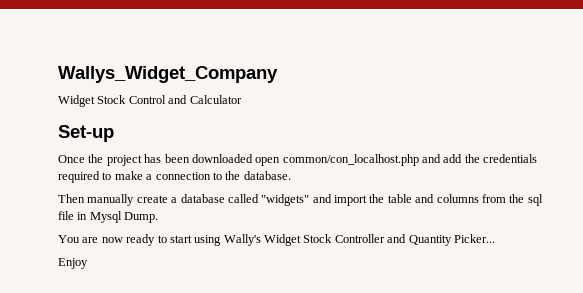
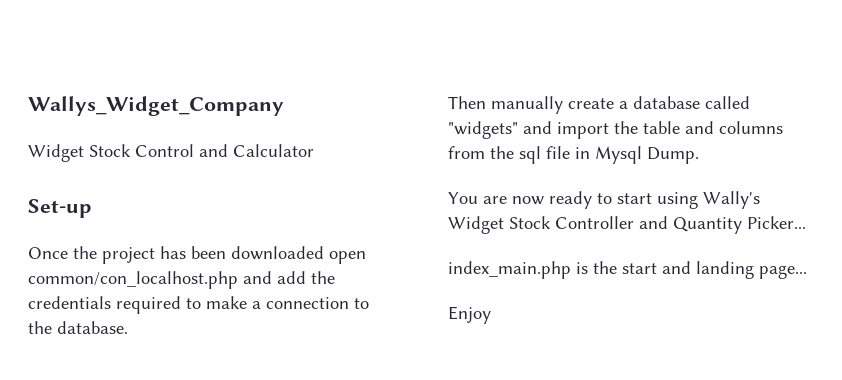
+ index_main.php is the start and landing page...

